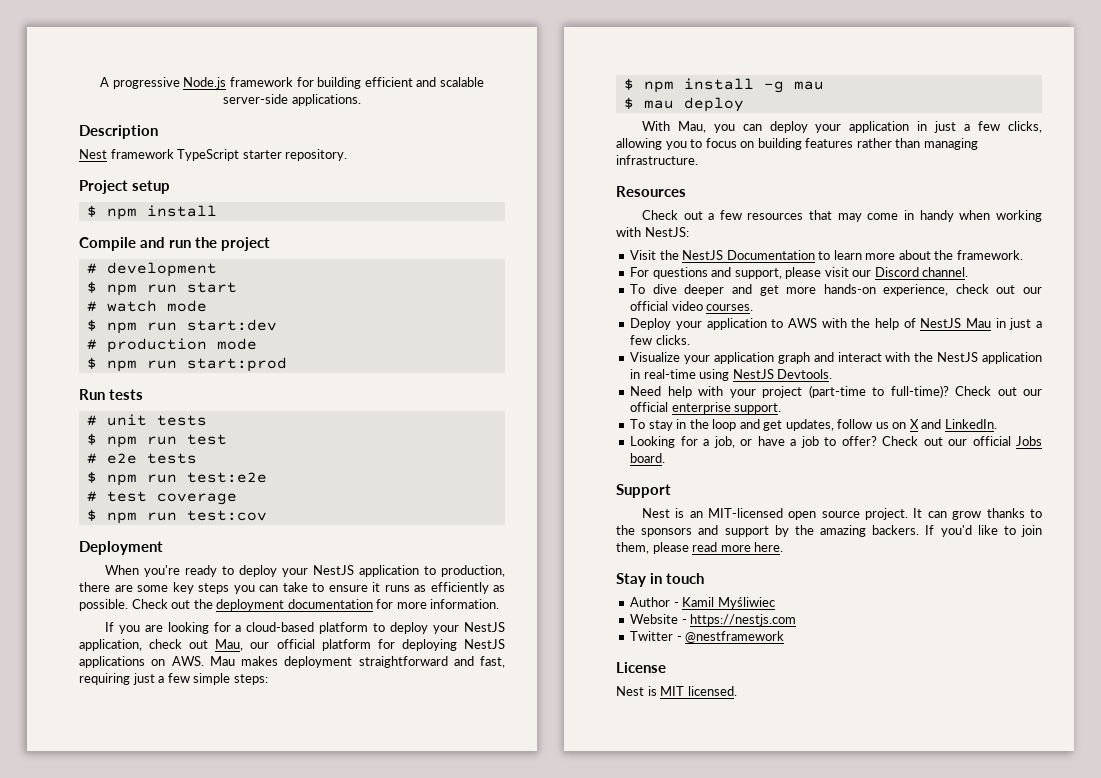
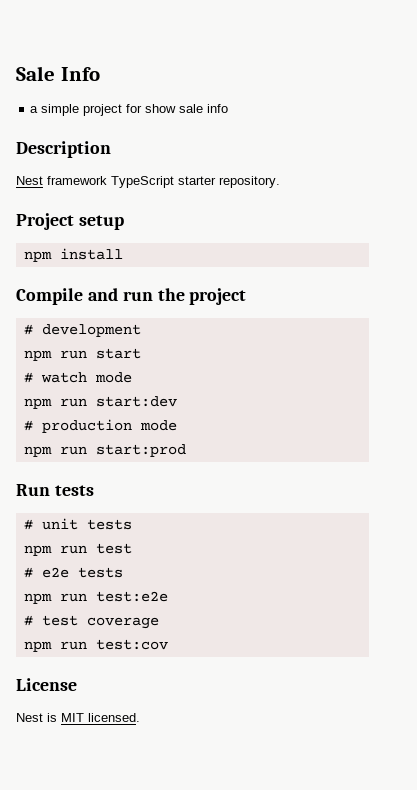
- A progressive Node.js framework for building efficient and scalable server-side applications.
+ Sale Info
+ a simple project for show sale info
  Project setup
- $ npm install
+ npm install
- $ npm run start
+ npm run start
- $ npm run start:dev
+ npm run start:dev
- $ npm run start:prod
+ npm run start:prod
- $ npm run test
+ npm run test
- $ npm run test:e2e
+ npm run test:e2e
- $ npm run test:cov
+ npm run test:cov
- Deployment
- When you're ready to deploy your NestJS application to production, there are some key steps you can take to ensure it runs as efficiently as possible. Check out the deployment documentation for more information.
- If you are looking for a cloud-based platform to deploy your NestJS application, check out Mau, our official platform for deploying NestJS applications on AWS. Mau makes deployment straightforward and fast, requiring just a few simple steps:
- $ npm install -g mau
- $ mau deploy
- With Mau, you can deploy your application in just a few clicks, allowing you to focus on building features rather than managing infrastructure.
- Resources
- Check out a few resources that may come in handy when working with NestJS:
- Visit the NestJS Documentation to learn more about the framework.
- For questions and support, please visit our Discord channel.
- To dive deeper and get more hands-on experience, check out our official video courses.
- Deploy your application to AWS with the help of NestJS Mau in just a few clicks.
- Visualize your application graph and interact with the NestJS application in real-time using NestJS Devtools.
- Need help with your project (part-time to full-time)? Check out our official enterprise support.
- To stay in the loop and get updates, follow us on X and LinkedIn.
- Looking for a job, or have a job to offer? Check out our official Jobs board.
- Support
- Nest is an MIT-licensed open source project. It can grow thanks to the sponsors and support by the amazing backers. If you'd like to join them, please read more here.
- Stay in touch
- Author - Kamil Myśliwiec
- Website - https://nestjs.com
- Twitter - @nestframework

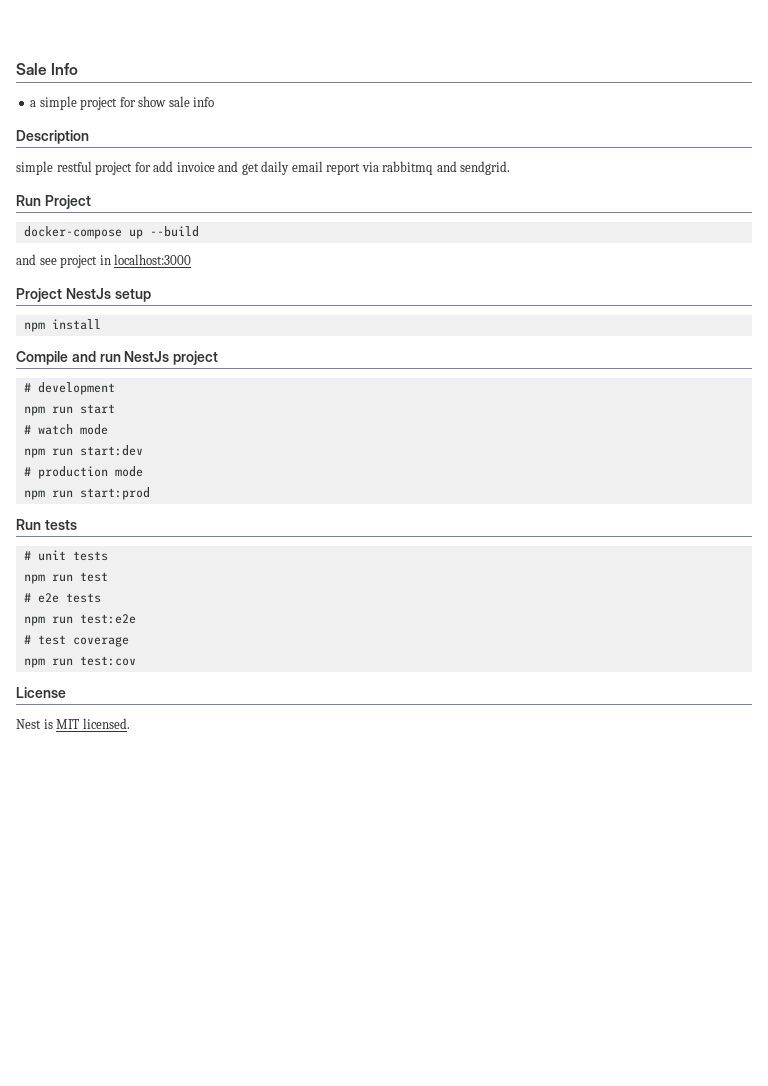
- Nest framework TypeScript starter repository.
- Project setup
+ simple restful project for add invoice and get daily email report via rabbitmq and sendgrid.
+ Run Project
+ docker-compose up --build
+ and see project in localhost:3000
+ Project NestJs setup
- Compile and run the project
+ Compile and run NestJs project

